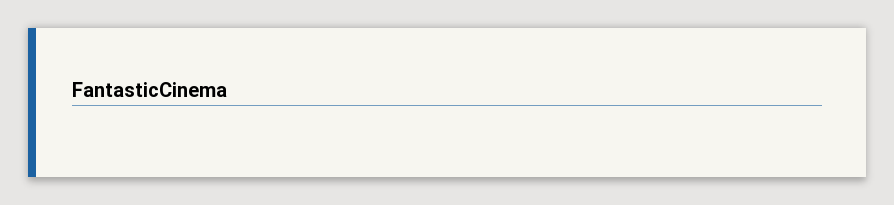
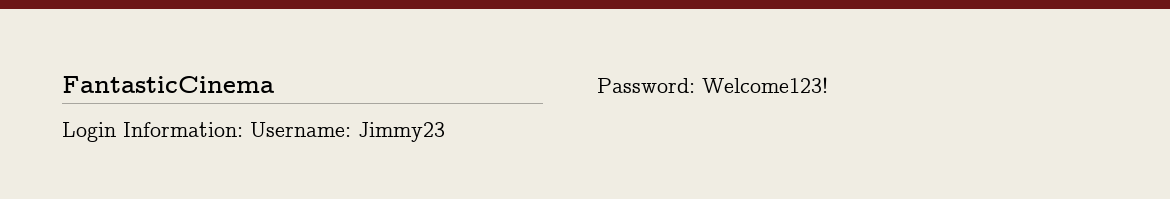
+ Login Information: Username: Jimmy23 Password: Welcome123!

